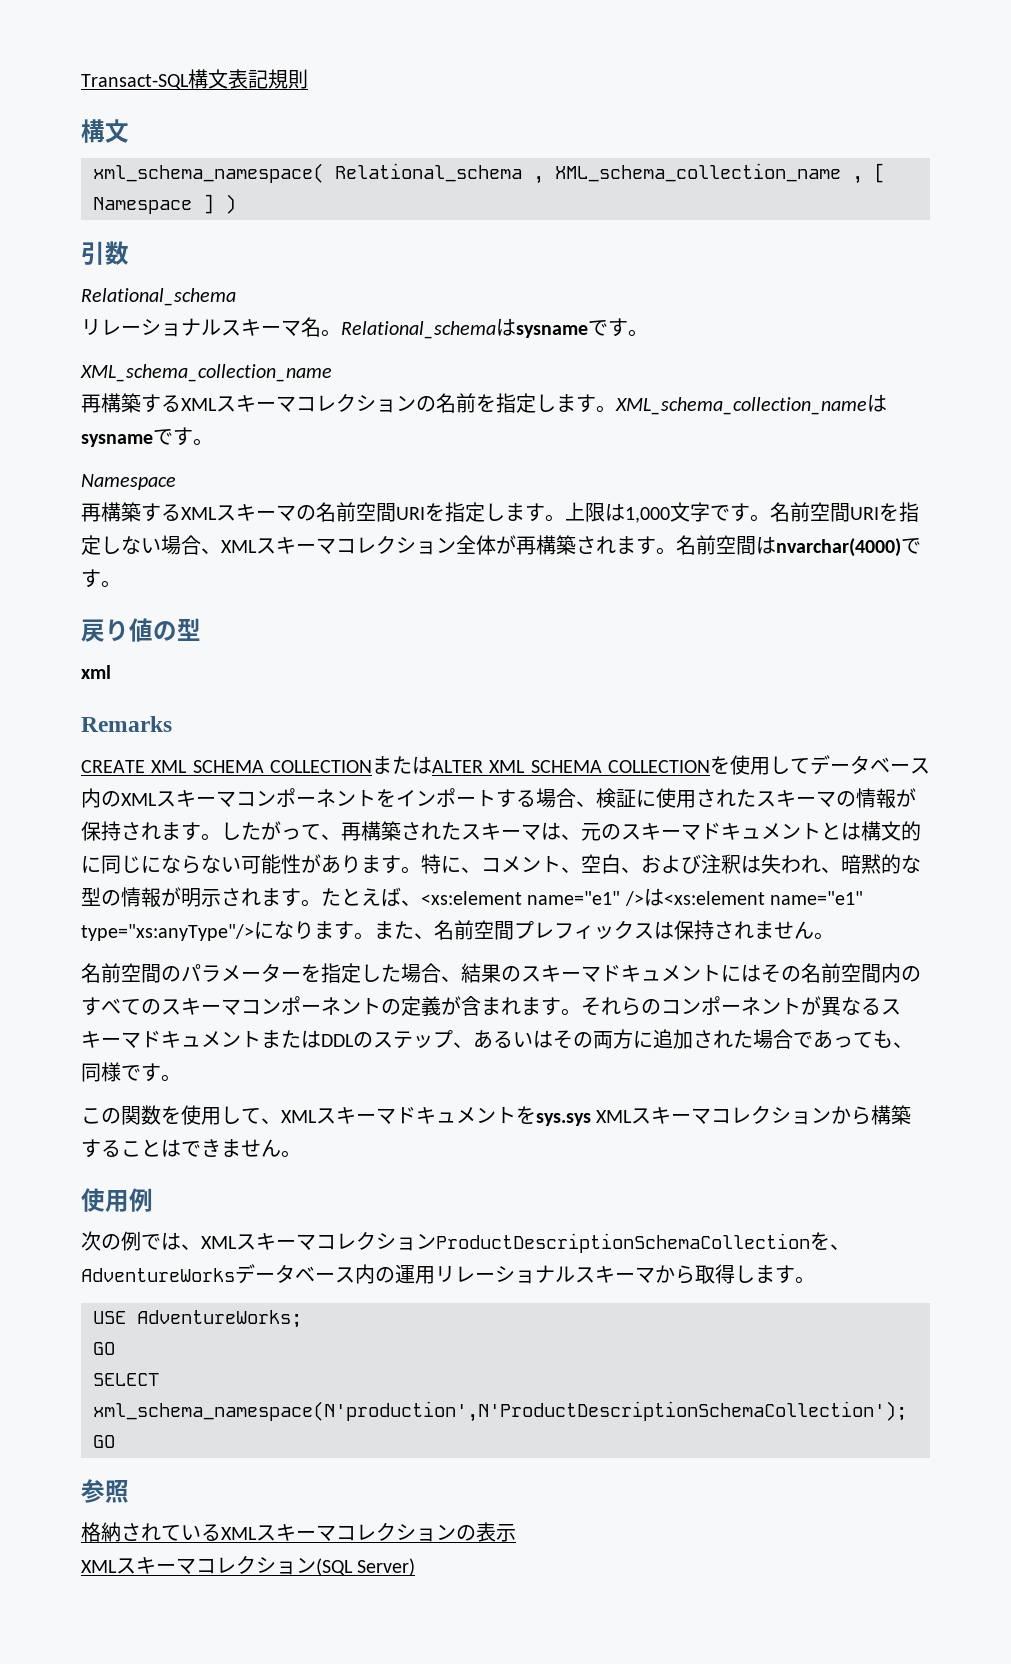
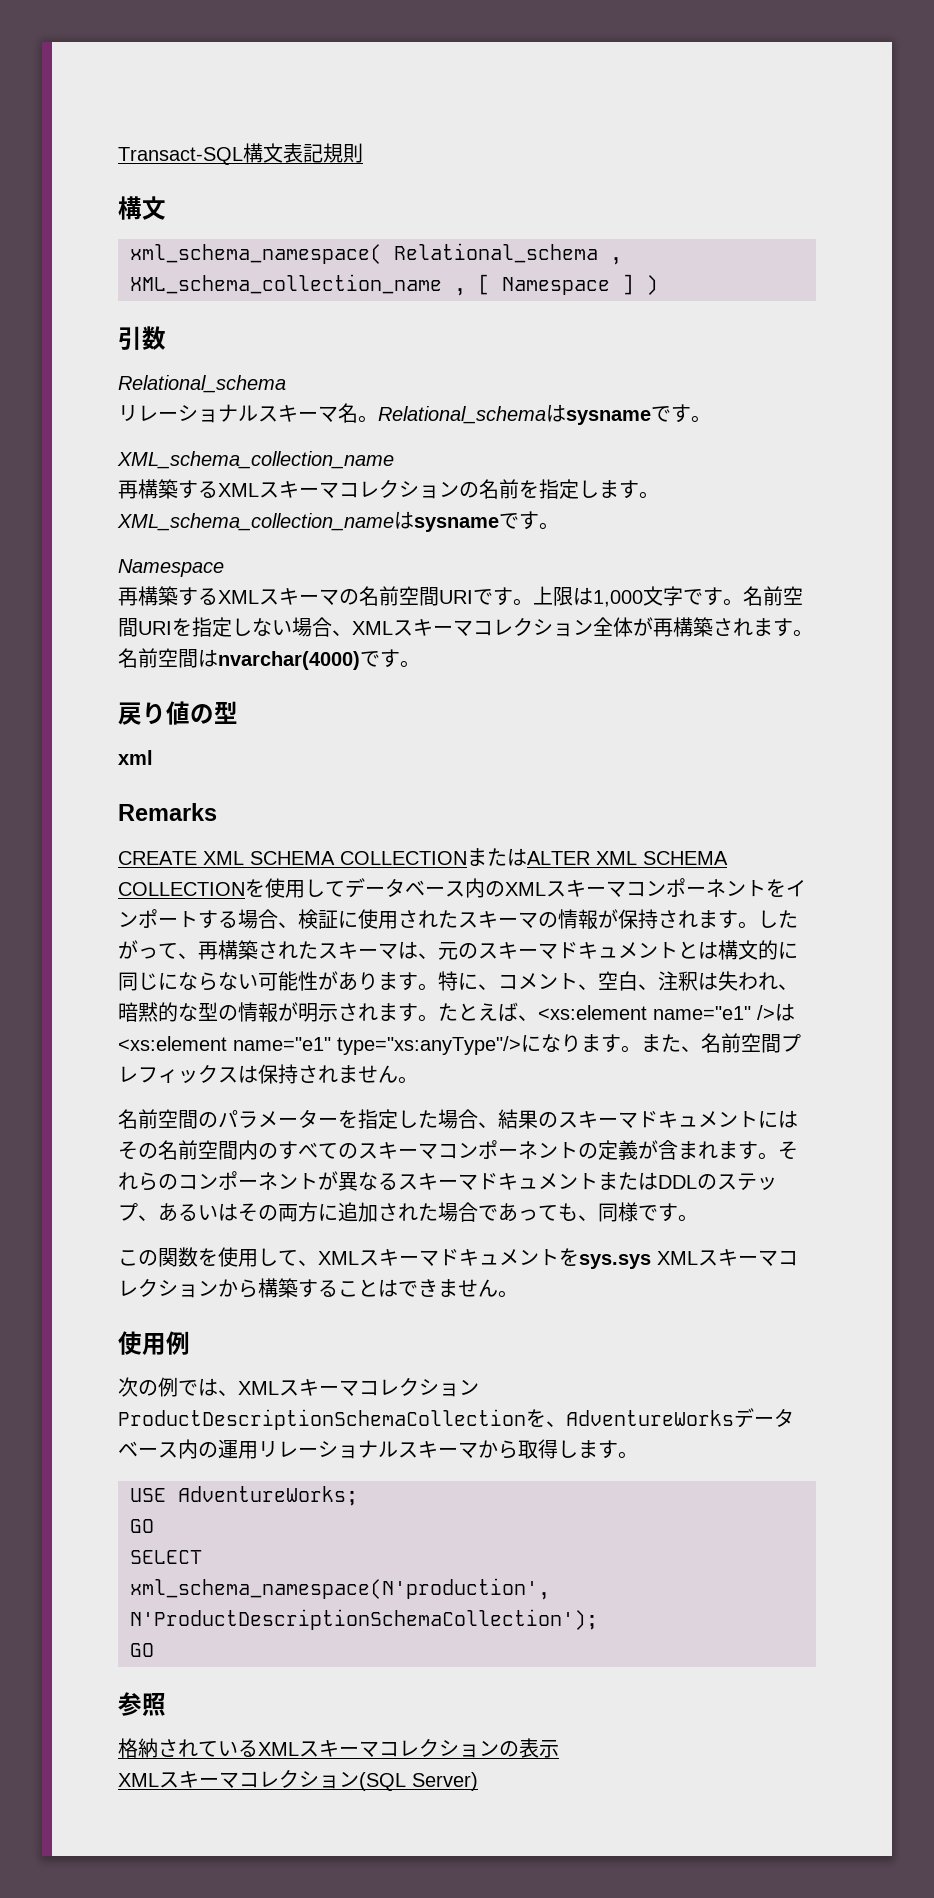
- 再構築するXMLスキーマの名前空間URIを指定します。
+ 再構築するXMLスキーマの名前空間URIです。
- 特に、コメント、空白、および注釈は失われ、暗黙的な型の情報が明示されます。
+ 特に、コメント、空白、注釈は失われ、暗黙的な型の情報が明示されます。

